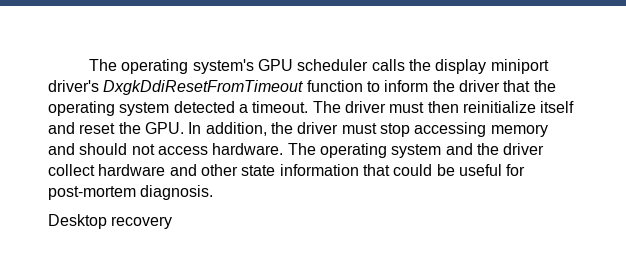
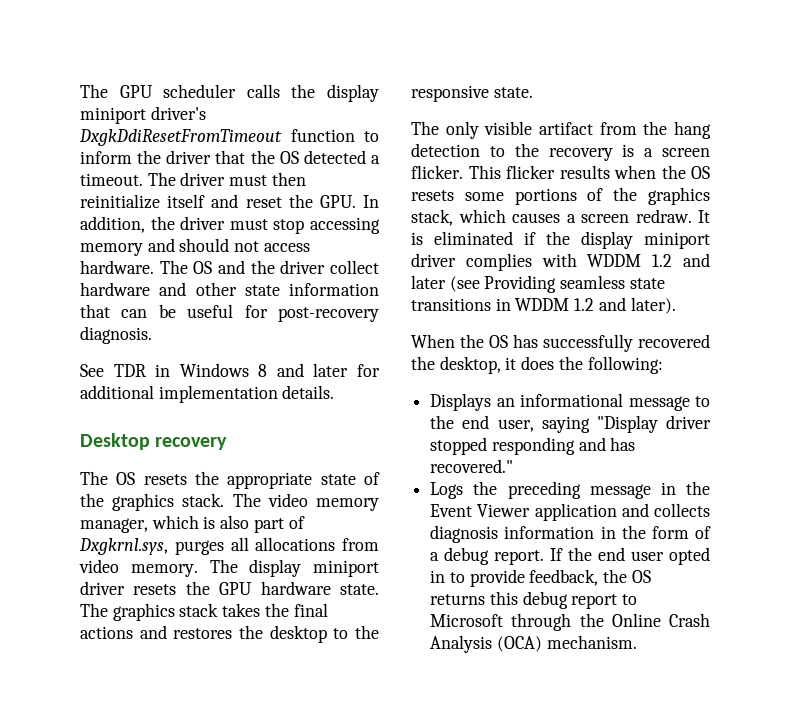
- The operating system's GPU scheduler calls the display miniport driver's DxgkDdiResetFromTimeout function to inform the driver that the operating system detected a timeout.
+ The GPU scheduler calls the display miniport driver's DxgkDdiResetFromTimeout function to inform the driver that the OS detected a timeout.
- The operating system and the driver collect hardware and other state information that could be useful for post-mortem diagnosis.
+ The OS and the driver collect hardware and other state information that can be useful for post-recovery diagnosis.
+ See TDR in Windows 8 and later for additional implementation details.
  Desktop recovery
+ The OS resets the appropriate state of the graphics stack. The video memory manager, which is also part of Dxgkrnl.sys, purges all allocations from video memory. The display miniport driver resets the GPU hardware state. The graphics stack takes the final actions and restores the desktop to the responsive state.
+ The only visible artifact from the hang detection to the recovery is a screen flicker. This flicker results when the OS resets some portions of the graphics stack, which causes a screen redraw. It is eliminated if the display miniport driver complies with WDDM 1.2 and later (see Providing seamless state transitions in WDDM 1.2 and later).
+ When the OS has successfully recovered the desktop, it does the following:
+ Displays an informational message to the end user, saying "Display driver stopped responding and has recovered."
+ Logs the preceding message in the Event Viewer application and collects diagnosis information in the form of a debug report. If the end user opted in to provide feedback, the OS returns this debug report to Microsoft through the Online Crash Analysis (OCA) mechanism.

